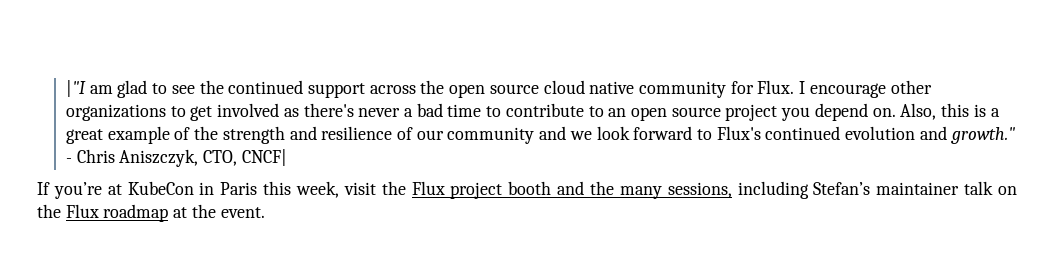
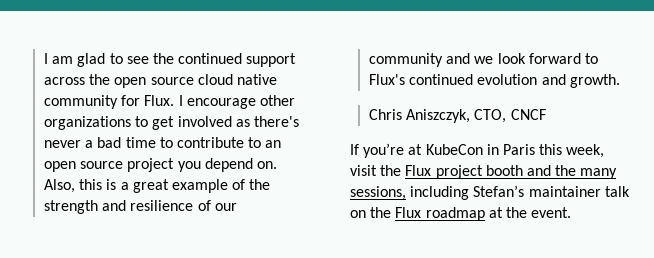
- |"I am glad to see the continued support across the open source cloud native community for Flux.
+ I am glad to see the continued support across the open source cloud native community for Flux.
- Also, this is a great example of the strength and resilience of our community and we look forward to Flux's continued evolution and growth." - Chris Aniszczyk, CTO, CNCF|
+ Also, this is a great example of the strength and resilience of our community and we look forward to Flux's continued evolution and growth.
+ Chris Aniszczyk, CTO, CNCF

